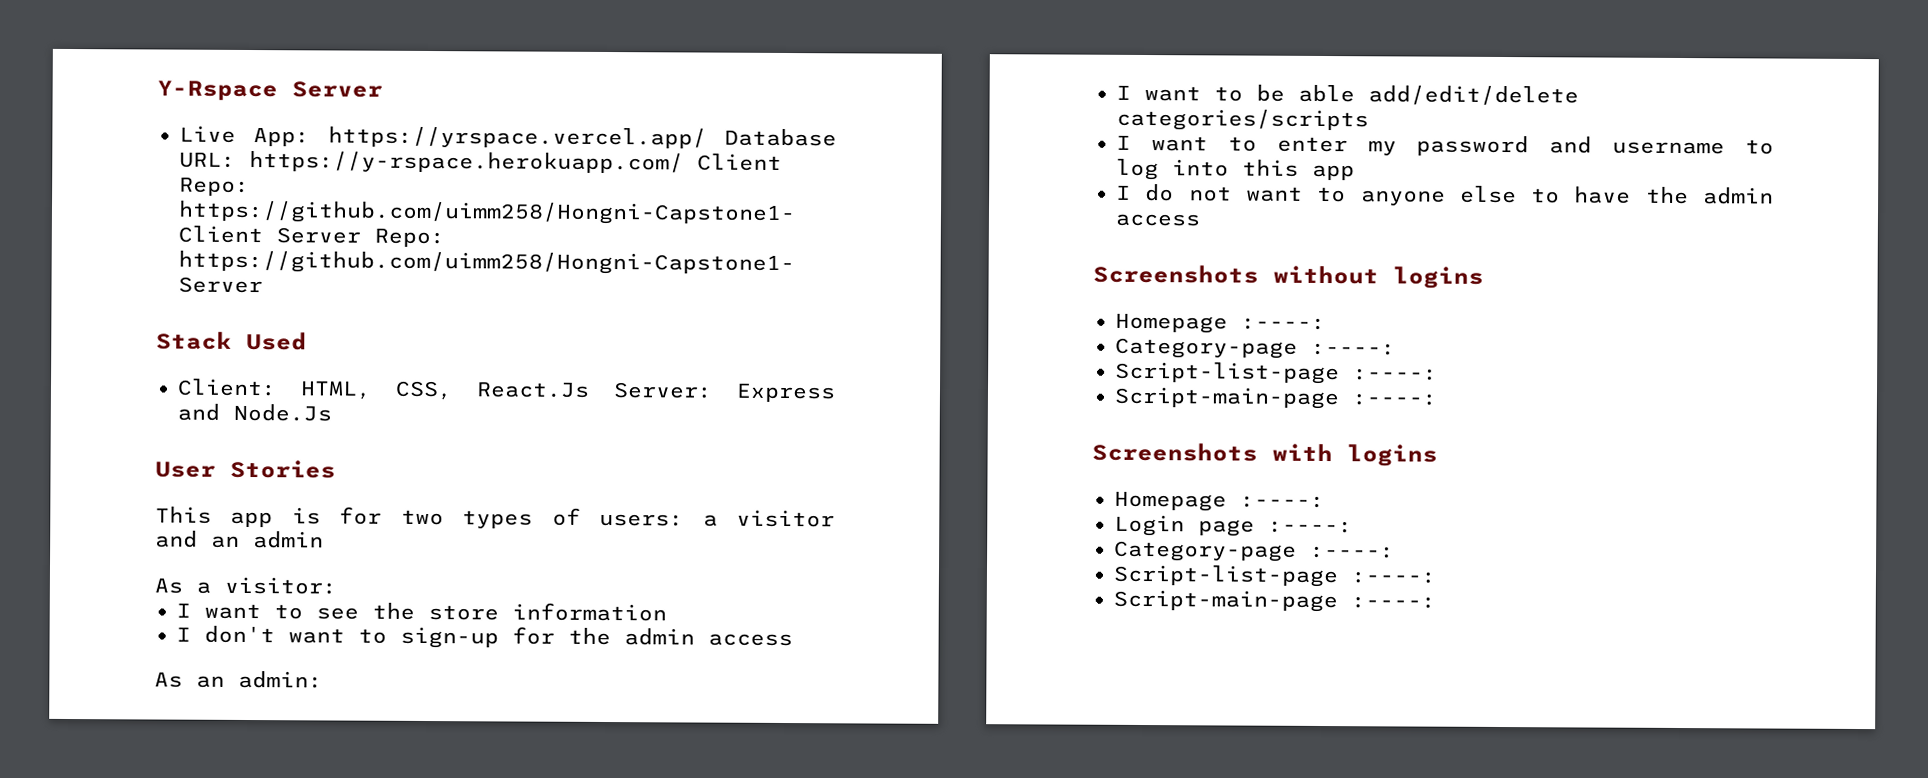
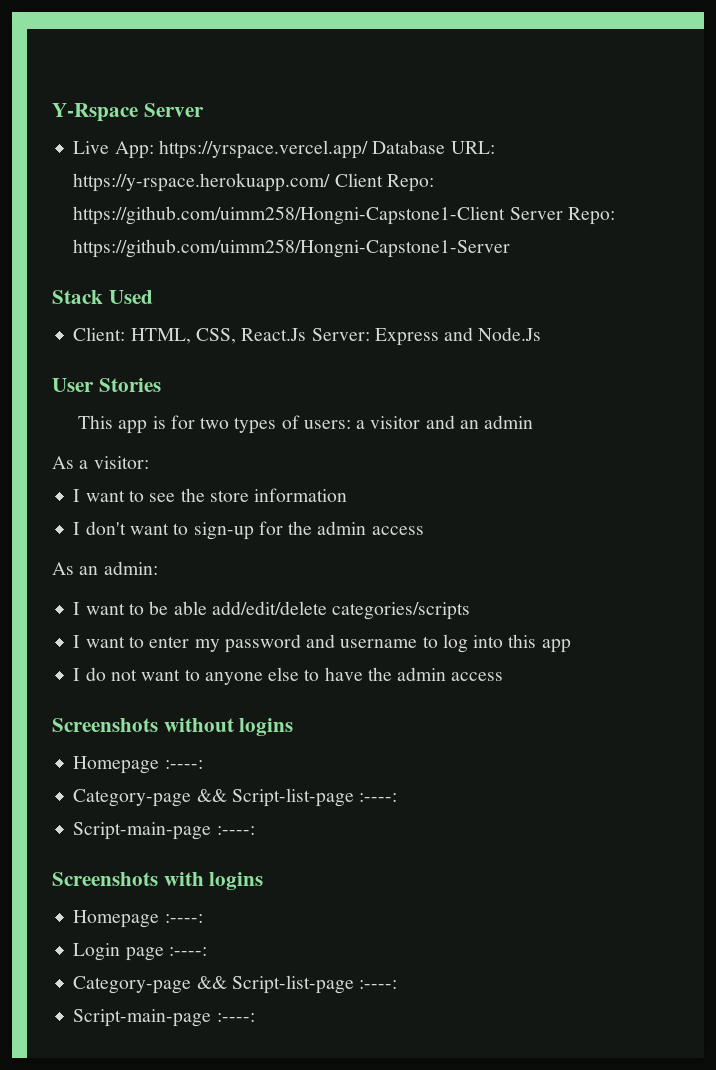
  Screenshots without logins
  Homepage :----:
- Category-page :----:
- Script-list-page :----:
+ Category-page && Script-list-page :----:
  Login page :----:
- Category-page :----:
- Script-list-page :----:
+ Category-page && Script-list-page :----:

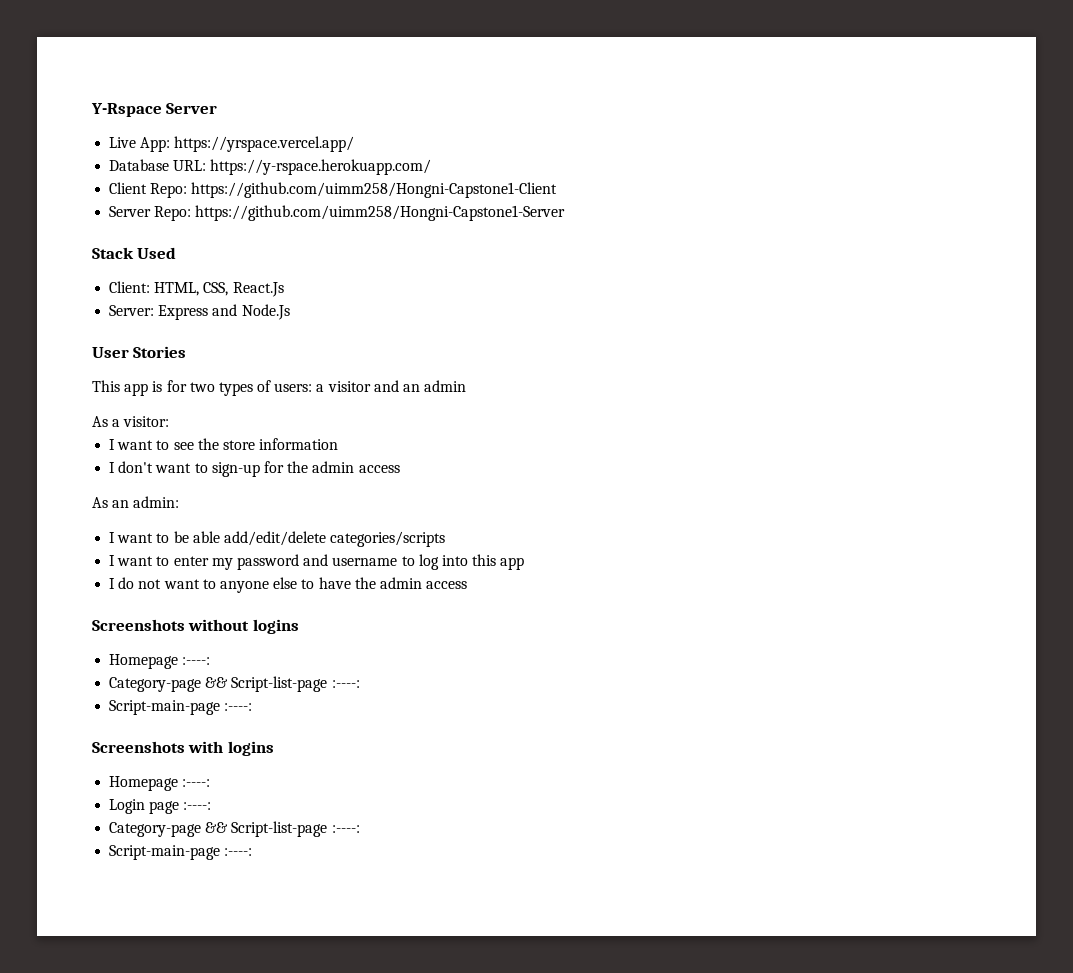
- Live App: https://yrspace.vercel.app/ Database URL: https://y-rspace.herokuapp.com/ Client Repo: https://github.com/uimm258/Hongni-Capstone1-Client Server Repo: https://github.com/uimm258/Hongni-Capstone1-Server
+ Live App: https://yrspace.vercel.app/
+ Database URL: https://y-rspace.herokuapp.com/
+ Client Repo: https://github.com/uimm258/Hongni-Capstone1-Client
+ Server Repo: https://github.com/uimm258/Hongni-Capstone1-Server
- Client: HTML, CSS, React.Js Server: Express and Node.Js
+ Client: HTML, CSS, React.Js
+ Server: Express and Node.Js

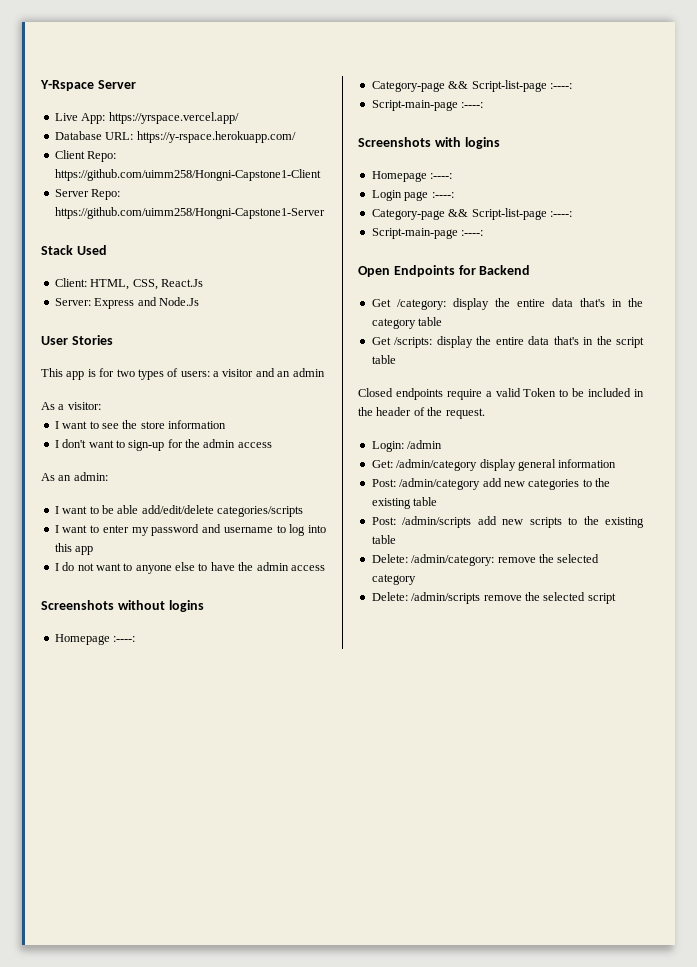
+ Open Endpoints for Backend
+ Get /category: display the entire data that's in the category table
+ Get /scripts: display the entire data that's in the script table
+ Closed endpoints require a valid Token to be included in the header of the request.
+ Login: /admin
+ Get: /admin/category display general information
+ Post: /admin/category add new categories to the existing table
+ Post: /admin/scripts add new scripts to the existing table
+ Delete: /admin/category: remove the selected category
+ Delete: /admin/scripts remove the selected script

